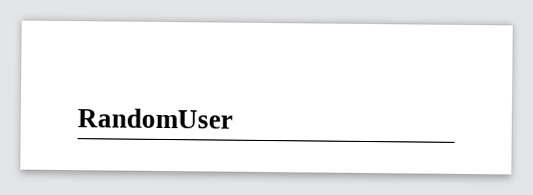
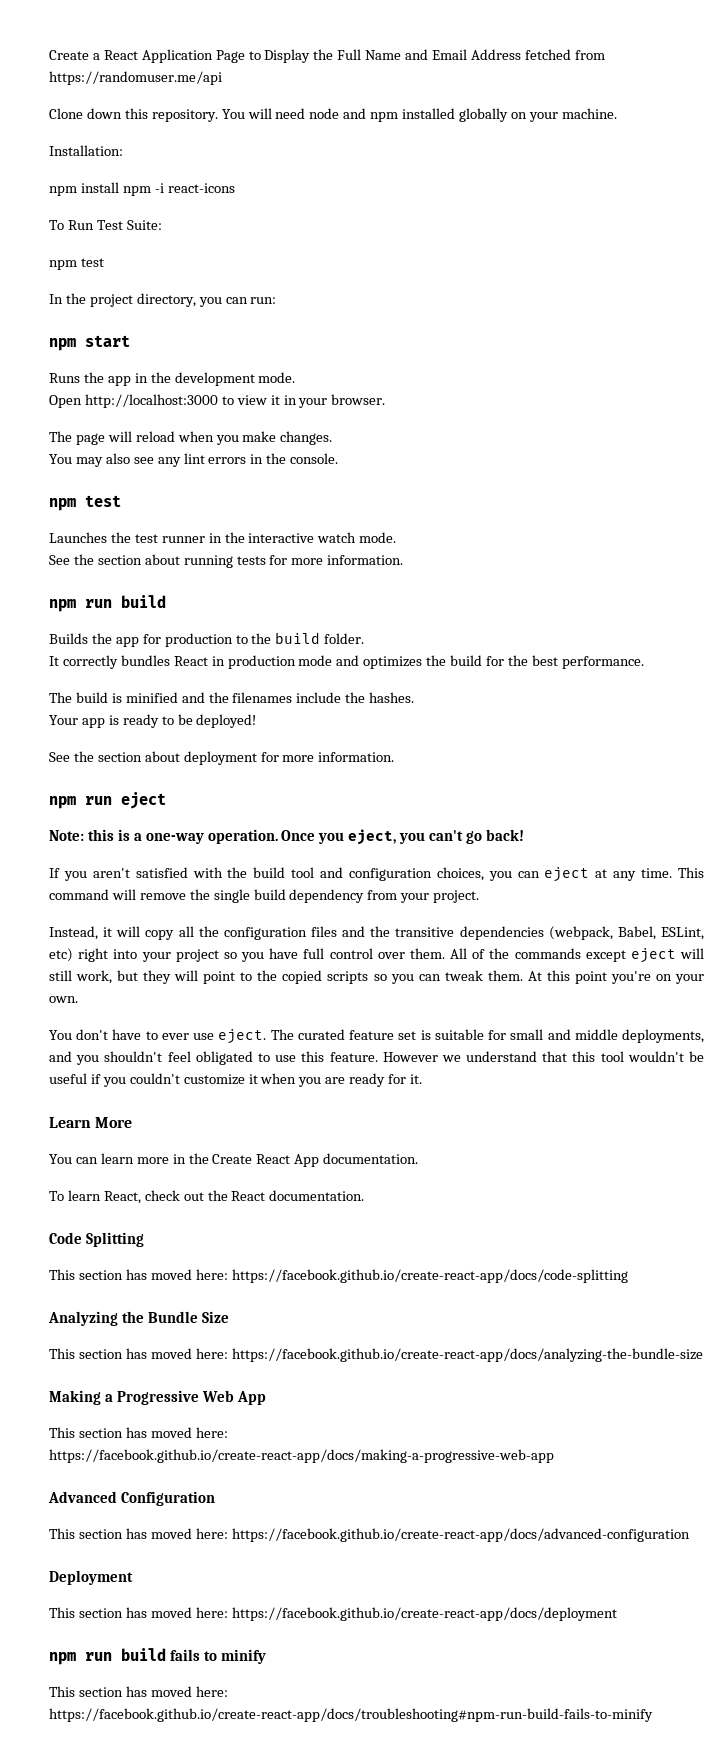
- RandomUser
+ Create a React Application Page to Display the Full Name and Email Address fetched from https://randomuser.me/api
+ Clone down this repository. You will need node and npm installed globally on your machine.
+ Installation:
+ npm install npm -i react-icons
+ To Run Test Suite:
+ npm test
+ In the project directory, you can run:
+ npm start
+ Runs the app in the development mode.
+ Open http://localhost:3000 to view it in your browser.
+ The page will reload when you make changes.
+ You may also see any lint errors in the console.
+ npm test
+ Launches the test runner in the interactive watch mode.
+ See the section about running tests for more information.
+ npm run build
+ Builds the app for production to the build folder.
+ It correctly bundles React in production mode and optimizes the build for the best performance.
+ The build is minified and the filenames include the hashes.
+ Your app is ready to be deployed!
+ See the section about deployment for more information.
+ npm run eject
+ Note: this is a one-way operation. Once you eject, you can't go back!
+ If you aren't satisfied with the build tool and configuration choices, you can eject at any time. This command will remove the single build dependency from your project.
+ Instead, it will copy all the configuration files and the transitive dependencies (webpack, Babel, ESLint, etc) right into your project so you have full control over them. All of the commands except eject will still work, but they will point to the copied scripts so you can tweak them. At this point you're on your own.
+ You don't have to ever use eject. The curated feature set is suitable for small and middle deployments, and you shouldn't feel obligated to use this feature. However we understand that this tool wouldn't be useful if you couldn't customize it when you are ready for it.
+ Learn More
+ You can learn more in the Create React App documentation.
+ To learn React, check out the React documentation.
+ Code Splitting
+ This section has moved here: https://facebook.github.io/create-react-app/docs/code-splitting
+ Analyzing the Bundle Size
+ This section has moved here: https://facebook.github.io/create-react-app/docs/analyzing-the-bundle-size
+ Making a Progressive Web App
+ This section has moved here: https://facebook.github.io/create-react-app/docs/making-a-progressive-web-app
+ Advanced Configuration
+ This section has moved here: https://facebook.github.io/create-react-app/docs/advanced-configuration
+ Deployment
+ This section has moved here: https://facebook.github.io/create-react-app/docs/deployment
+ npm run build fails to minify
+ This section has moved here: https://facebook.github.io/create-react-app/docs/troubleshooting#npm-run-build-fails-to-minify

